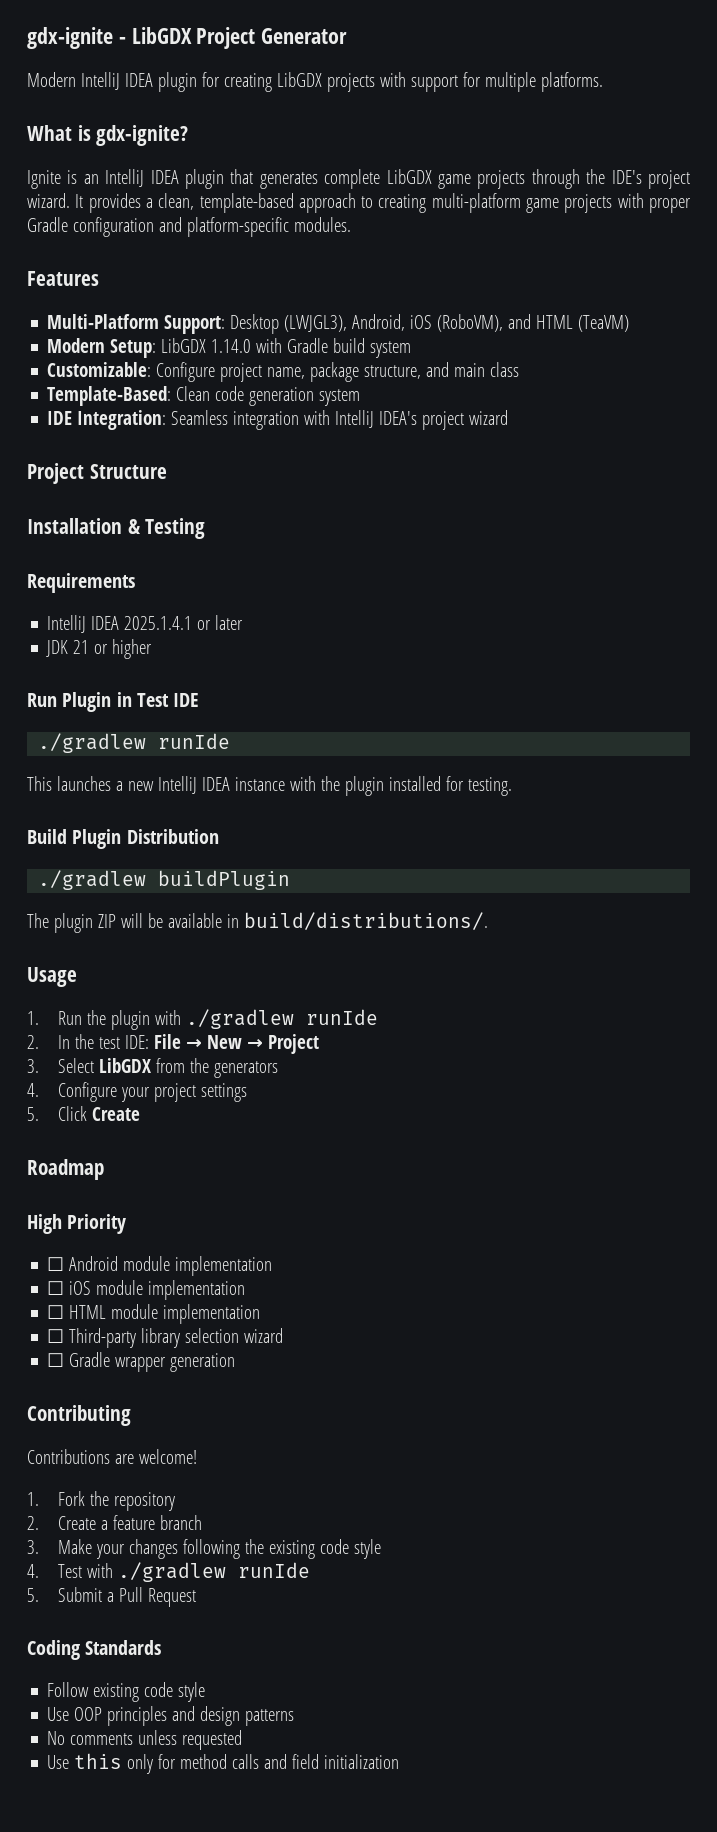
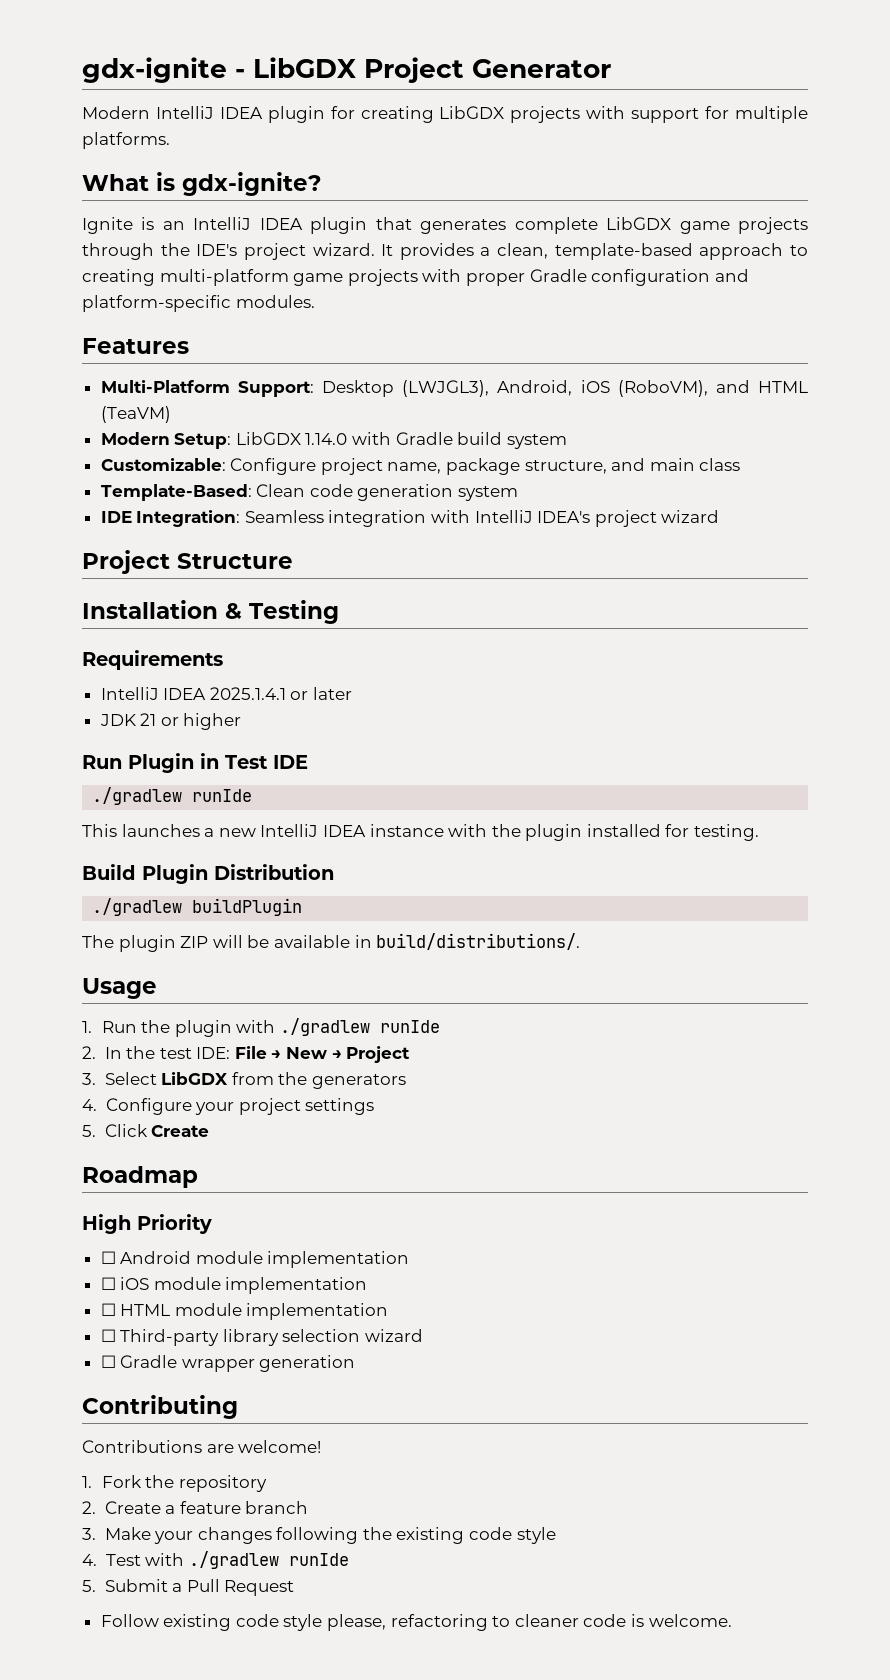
- Coding Standards
- Follow existing code style
- Use OOP principles and design patterns
- No comments unless requested
- Use this only for method calls and field initialization
+ Follow existing code style please, refactoring to cleaner code is welcome.

